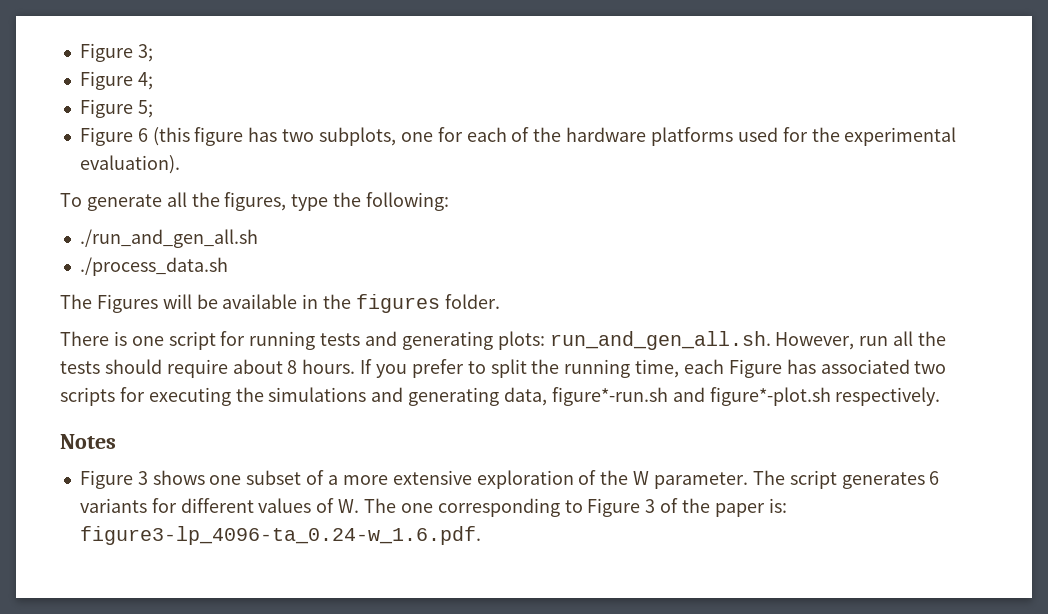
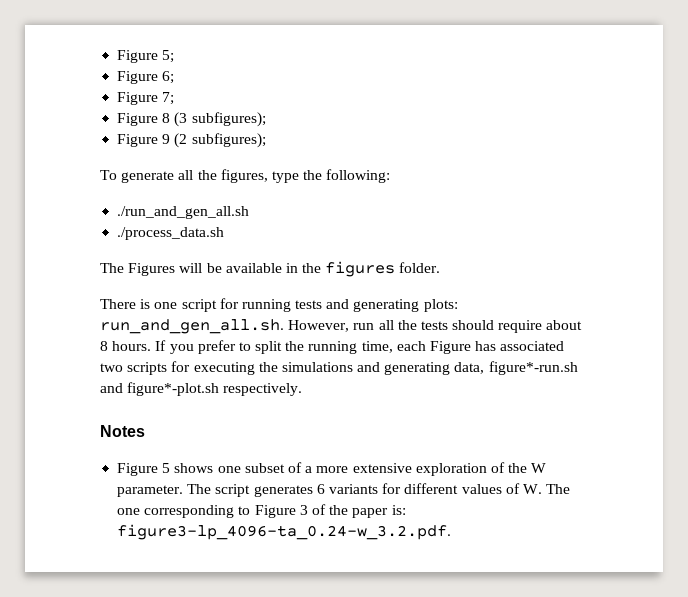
- Figure 3;
- Figure 4;
  Figure 5;
- Figure 6 (this figure has two subplots, one for each of the hardware platforms used for the experimental evaluation).
+ Figure 6;
+ Figure 7;
+ Figure 8 (3 subfigures);
+ Figure 9 (2 subfigures);
- Figure 3 shows one subset of a more extensive exploration of the W parameter.
+ Figure 5 shows one subset of a more extensive exploration of the W parameter.
- The script generates 6 variants for different values of W. The one corresponding to Figure 3 of the paper is: figure3-lp_4096-ta_0.24-w_1.6.pdf.
+ The script generates 6 variants for different values of W. The one corresponding to Figure 3 of the paper is: figure3-lp_4096-ta_0.24-w_3.2.pdf.

